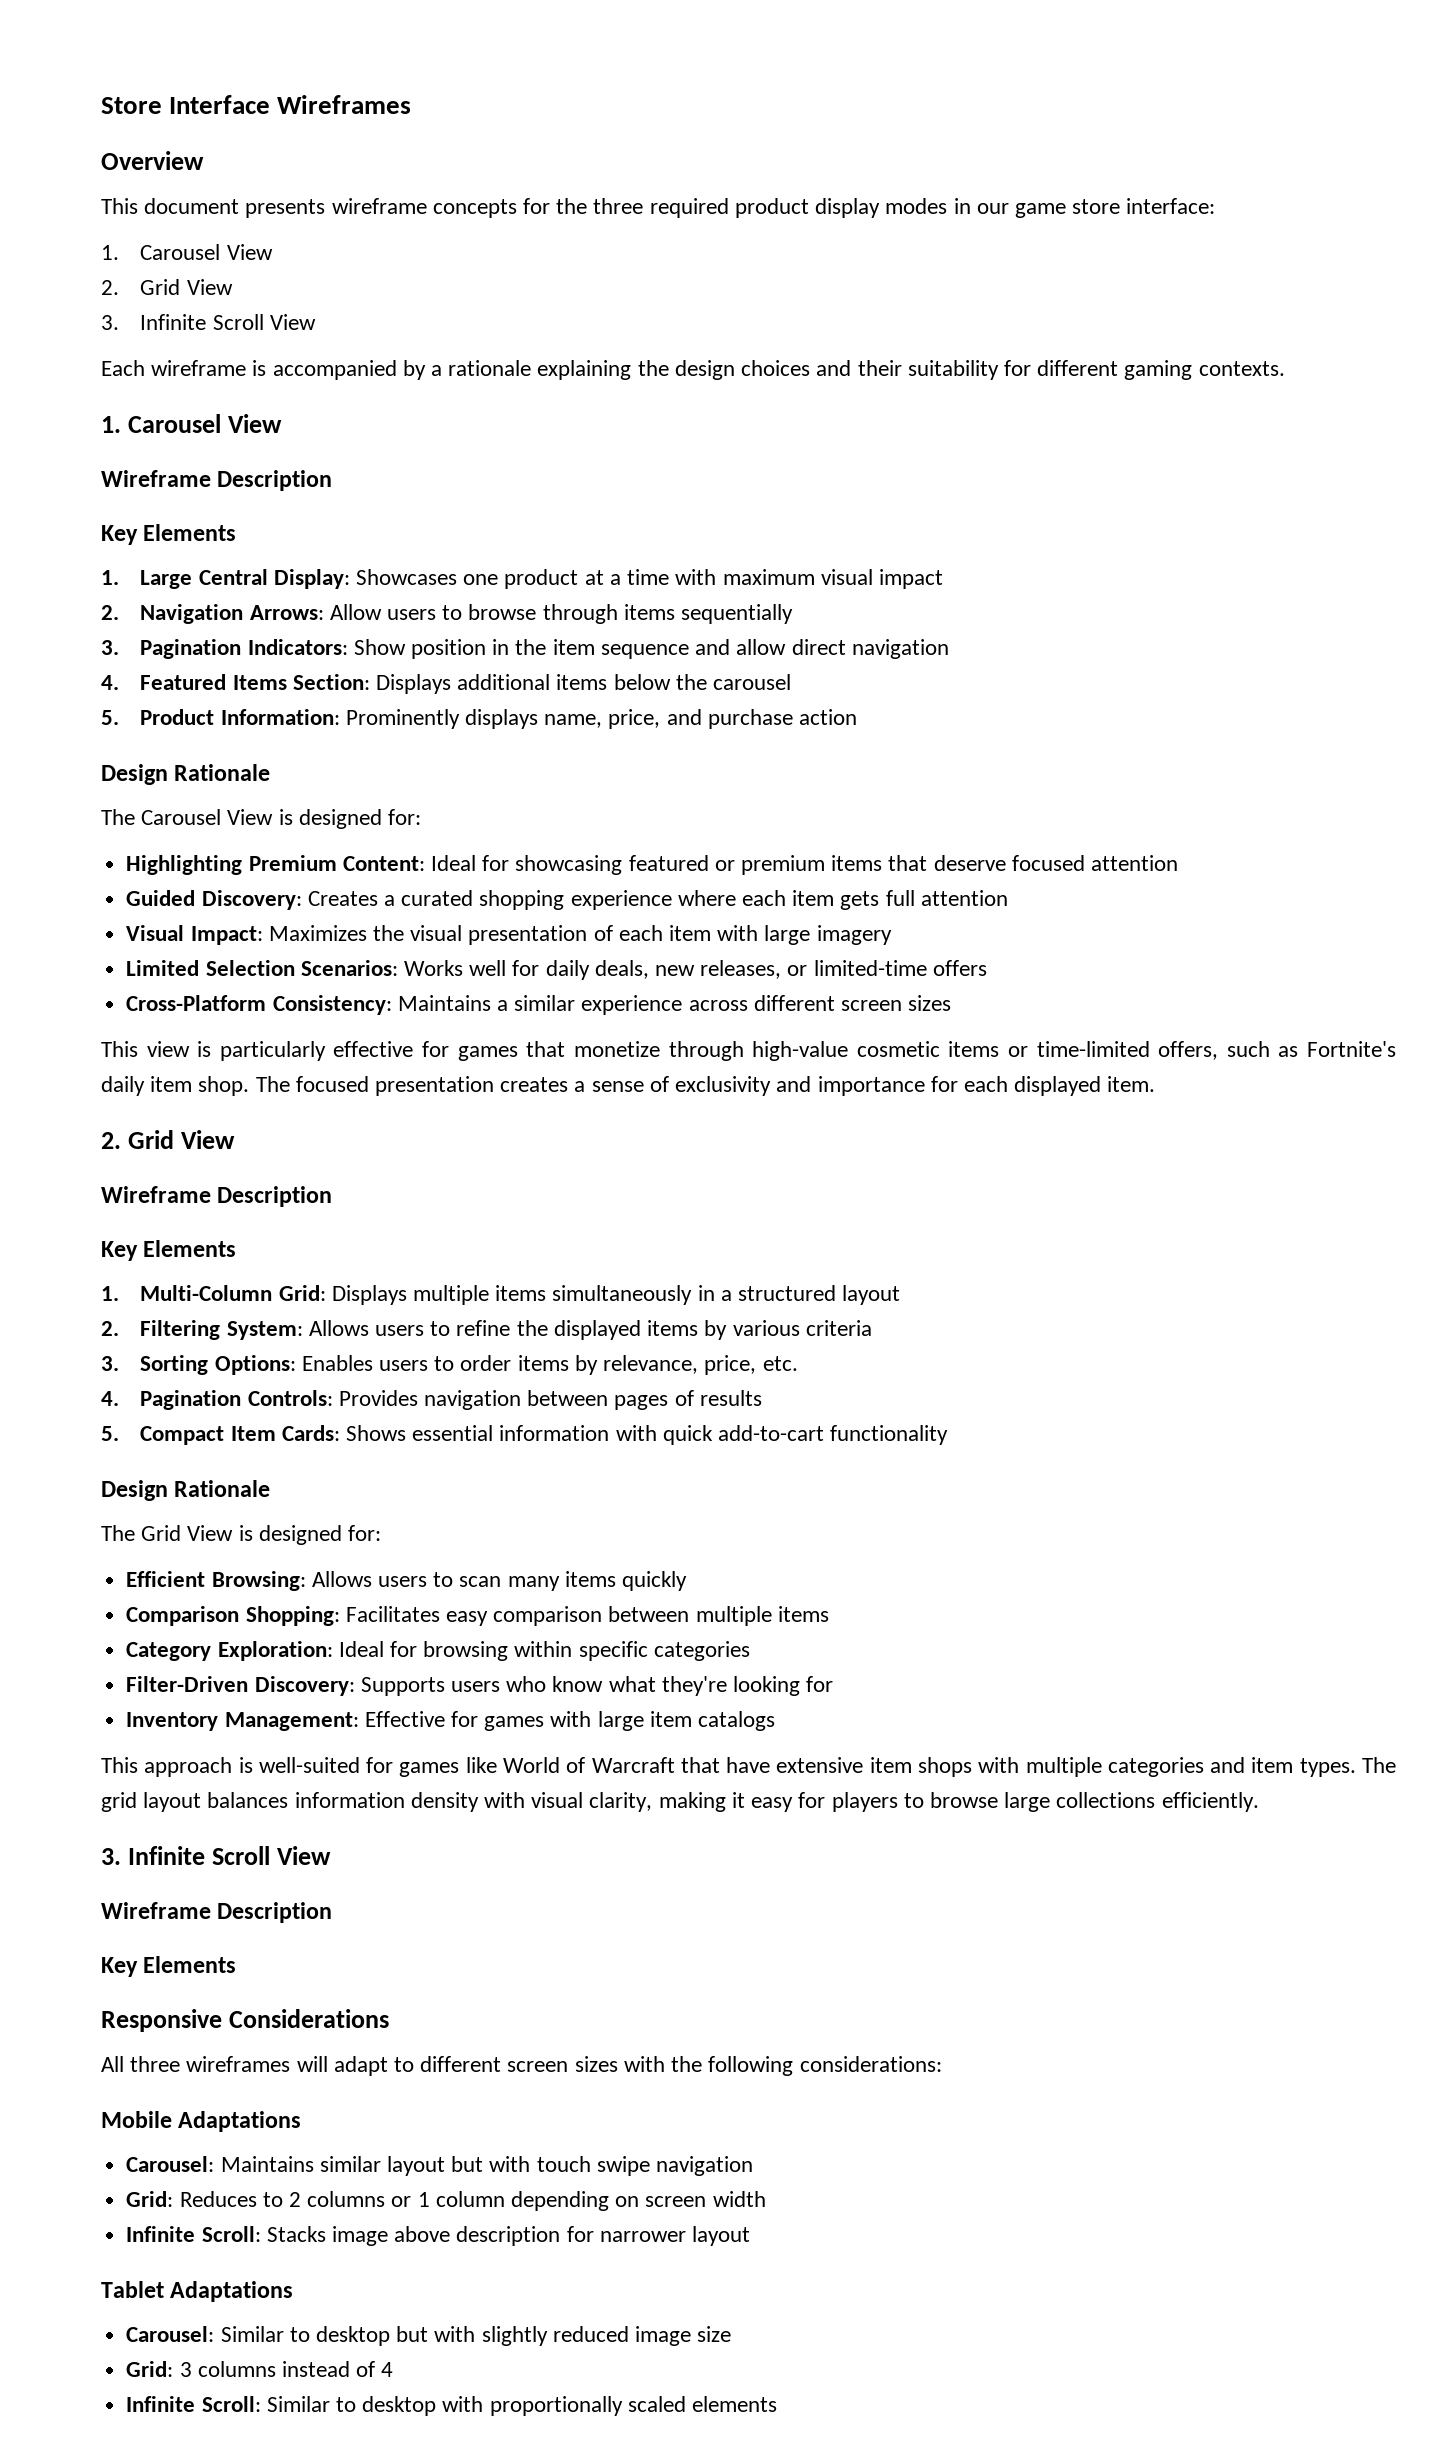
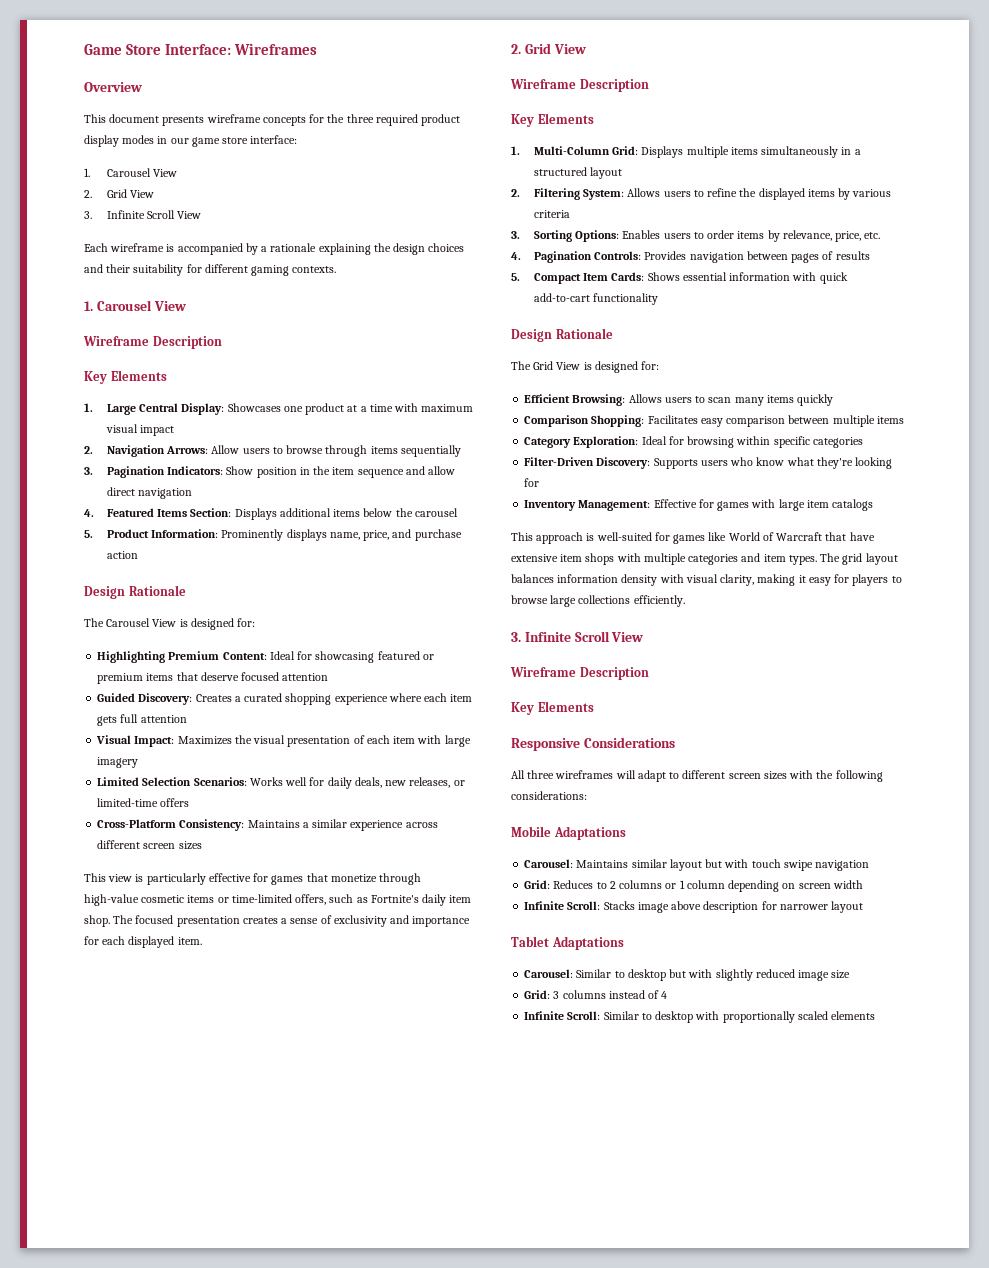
- Store Interface Wireframes
+ Game Store Interface: Wireframes

